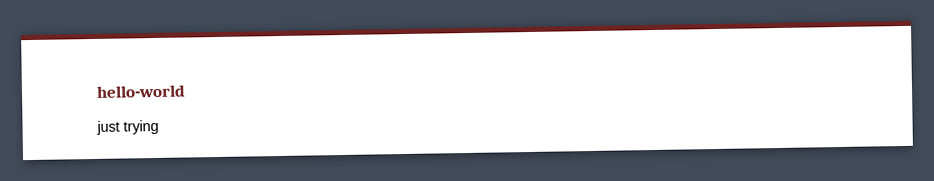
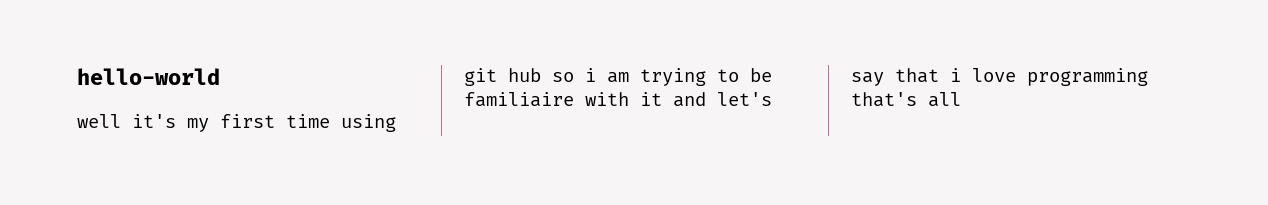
- just trying
+ well it's my first time using git hub so i am trying to be familiaire with it and let's say that i love programming that's all

